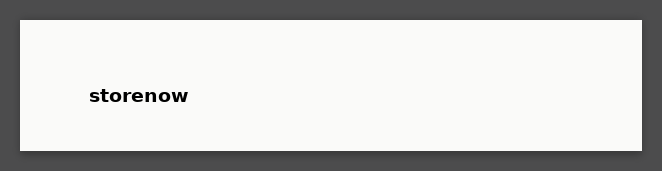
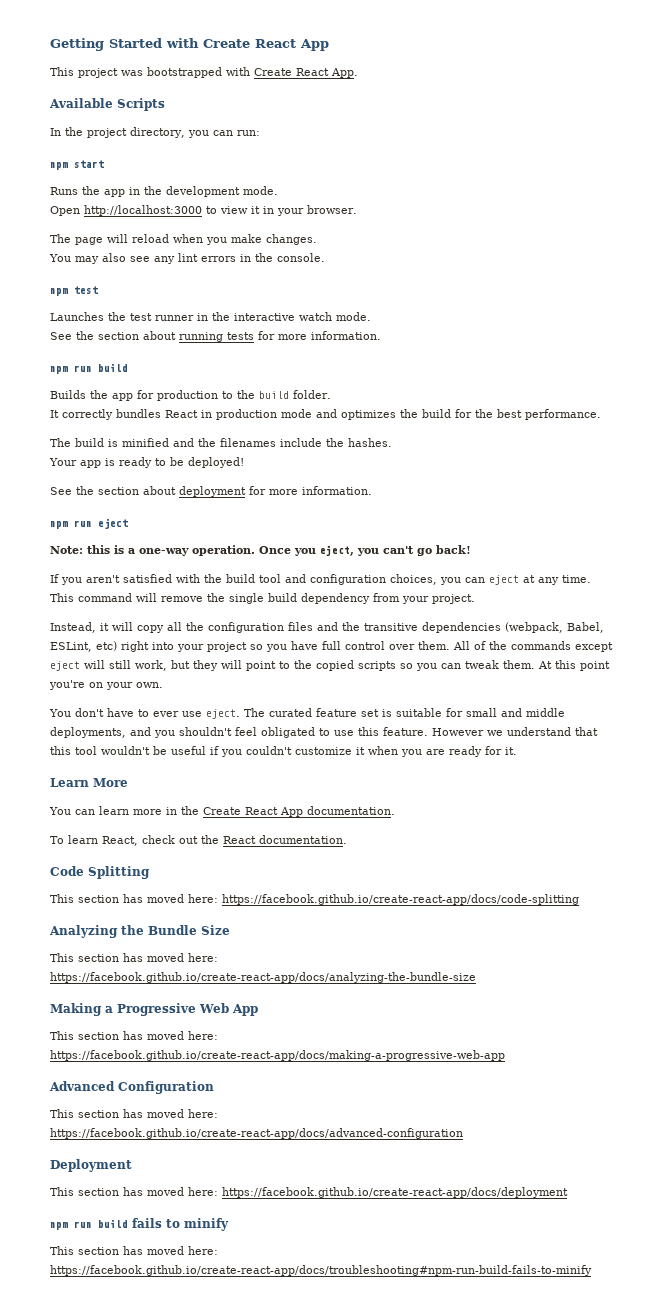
- storenow
+ Getting Started with Create React App
+ This project was bootstrapped with Create React App.
+ Available Scripts
+ In the project directory, you can run:
+ npm start
+ Runs the app in the development mode.
+ Open http://localhost:3000 to view it in your browser.
+ The page will reload when you make changes.
+ You may also see any lint errors in the console.
+ npm test
+ Launches the test runner in the interactive watch mode.
+ See the section about running tests for more information.
+ npm run build
+ Builds the app for production to the build folder.
+ It correctly bundles React in production mode and optimizes the build for the best performance.
+ The build is minified and the filenames include the hashes.
+ Your app is ready to be deployed!
+ See the section about deployment for more information.
+ npm run eject
+ Note: this is a one-way operation. Once you eject, you can't go back!
+ If you aren't satisfied with the build tool and configuration choices, you can eject at any time. This command will remove the single build dependency from your project.
+ Instead, it will copy all the configuration files and the transitive dependencies (webpack, Babel, ESLint, etc) right into your project so you have full control over them. All of the commands except eject will still work, but they will point to the copied scripts so you can tweak them. At this point you're on your own.
+ You don't have to ever use eject. The curated feature set is suitable for small and middle deployments, and you shouldn't feel obligated to use this feature. However we understand that this tool wouldn't be useful if you couldn't customize it when you are ready for it.
+ Learn More
+ You can learn more in the Create React App documentation.
+ To learn React, check out the React documentation.
+ Code Splitting
+ This section has moved here: https://facebook.github.io/create-react-app/docs/code-splitting
+ Analyzing the Bundle Size
+ This section has moved here: https://facebook.github.io/create-react-app/docs/analyzing-the-bundle-size
+ Making a Progressive Web App
+ This section has moved here: https://facebook.github.io/create-react-app/docs/making-a-progressive-web-app
+ Advanced Configuration
+ This section has moved here: https://facebook.github.io/create-react-app/docs/advanced-configuration
+ Deployment
+ This section has moved here: https://facebook.github.io/create-react-app/docs/deployment
+ npm run build fails to minify
+ This section has moved here: https://facebook.github.io/create-react-app/docs/troubleshooting#npm-run-build-fails-to-minify

